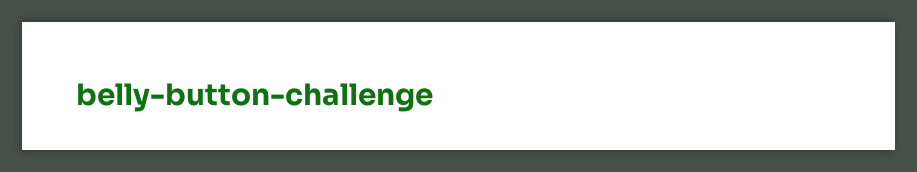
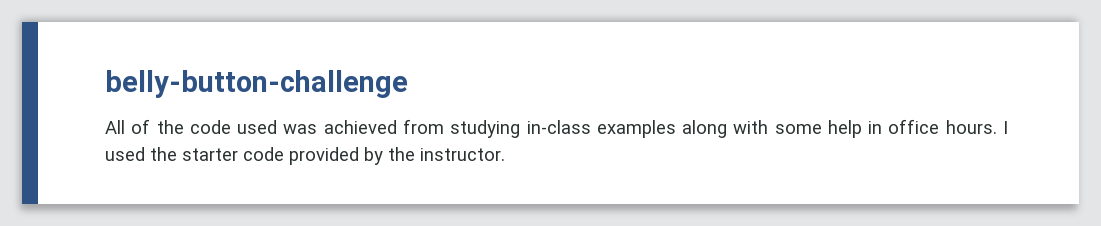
+ All of the code used was achieved from studying in-class examples along with some help in office hours. I used the starter code provided by the instructor.

